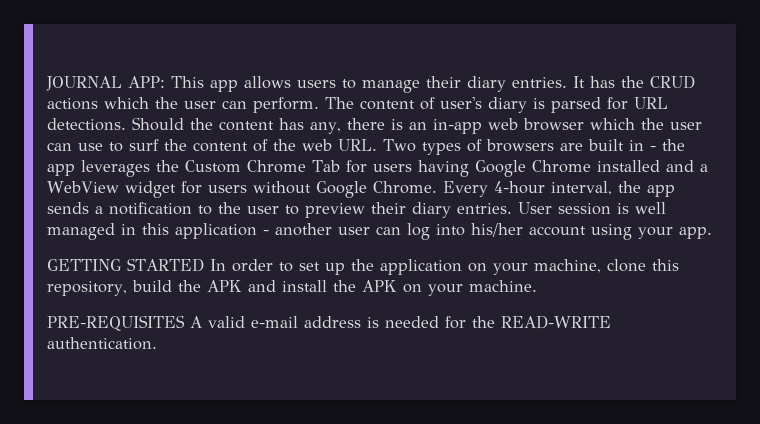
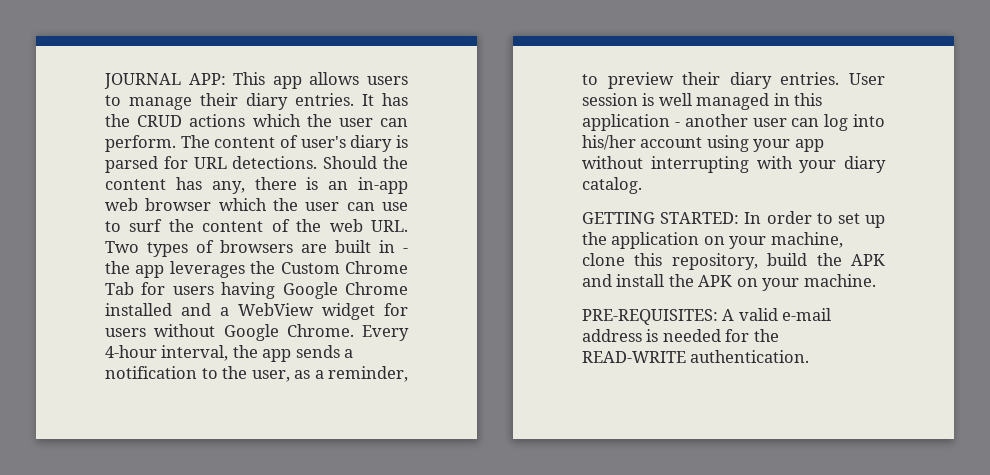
- Every 4-hour interval, the app sends a notification to the user to preview their diary entries.
+ Every 4-hour interval, the app sends a notification to the user, as a reminder, to preview their diary entries.
- User session is well managed in this application - another user can log into his/her account using your app.
+ User session is well managed in this application - another user can log into his/her account using your app without interrupting with your diary catalog.
- GETTING STARTED In order to set up the application on your machine, clone this repository, build the APK and install the APK on your machine.
+ GETTING STARTED: In order to set up the application on your machine, clone this repository, build the APK and install the APK on your machine.
- PRE-REQUISITES A valid e-mail address is needed for the READ-WRITE authentication.
+ PRE-REQUISITES: A valid e-mail address is needed for the READ-WRITE authentication.

